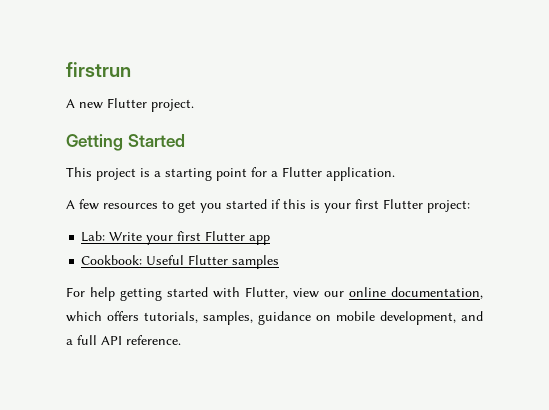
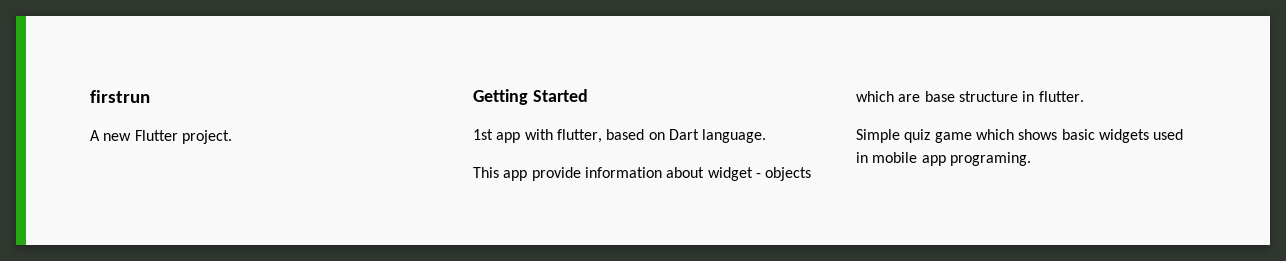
- This project is a starting point for a Flutter application.
- A few resources to get you started if this is your first Flutter project:
- Lab: Write your first Flutter app
- Cookbook: Useful Flutter samples
- For help getting started with Flutter, view our online documentation, which offers tutorials, samples, guidance on mobile development, and a full API reference.
+ 1st app with flutter, based on Dart language.
+ This app provide information about widget - objects which are base structure in flutter.
+ Simple quiz game which shows basic widgets used in mobile app programing.

